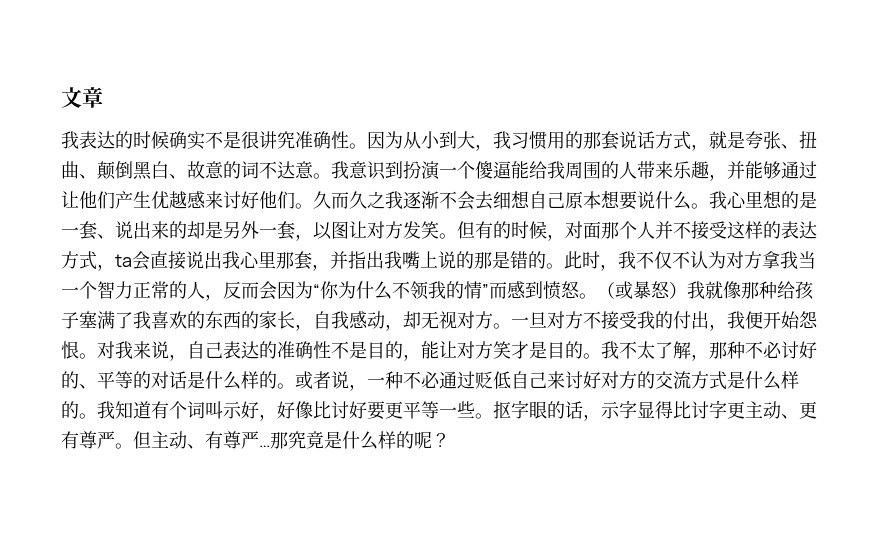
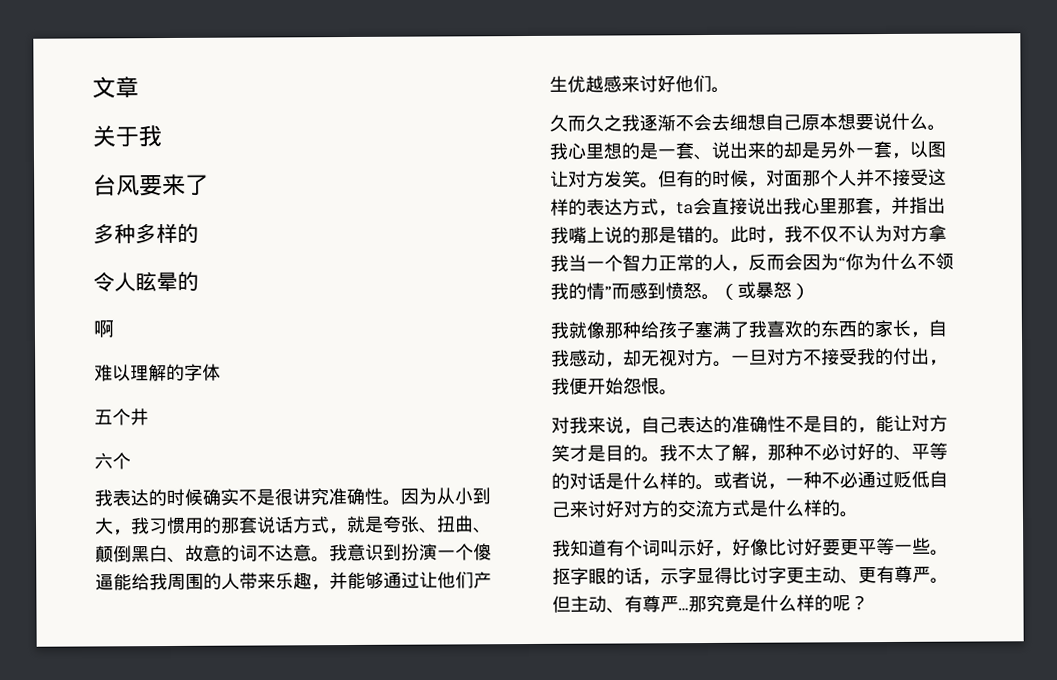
+ 关于我
+ 台风要来了
+ 多种多样的
+ 令人眩晕的
+ 啊
+ 难以理解的字体
+ 五个井
+ 六个
- 我意识到扮演一个傻逼能给我周围的人带来乐趣，并能够通过让他们产生优越感来讨好他们。久而久之我逐渐不会去细想自己原本想要说什么。
+ 我意识到扮演一个傻逼能给我周围的人带来乐趣，并能够通过让他们产生优越感来讨好他们。
+ 久而久之我逐渐不会去细想自己原本想要说什么。
- （或暴怒）我就像那种给孩子塞满了我喜欢的东西的家长，自我感动，却无视对方。
+ （或暴怒）
+ 我就像那种给孩子塞满了我喜欢的东西的家长，自我感动，却无视对方。
- 一旦对方不接受我的付出，我便开始怨恨。对我来说，自己表达的准确性不是目的，能让对方笑才是目的。
+ 一旦对方不接受我的付出，我便开始怨恨。
+ 对我来说，自己表达的准确性不是目的，能让对方笑才是目的。
- 或者说，一种不必通过贬低自己来讨好对方的交流方式是什么样的。我知道有个词叫示好，好像比讨好要更平等一些。
+ 或者说，一种不必通过贬低自己来讨好对方的交流方式是什么样的。
+ 我知道有个词叫示好，好像比讨好要更平等一些。

